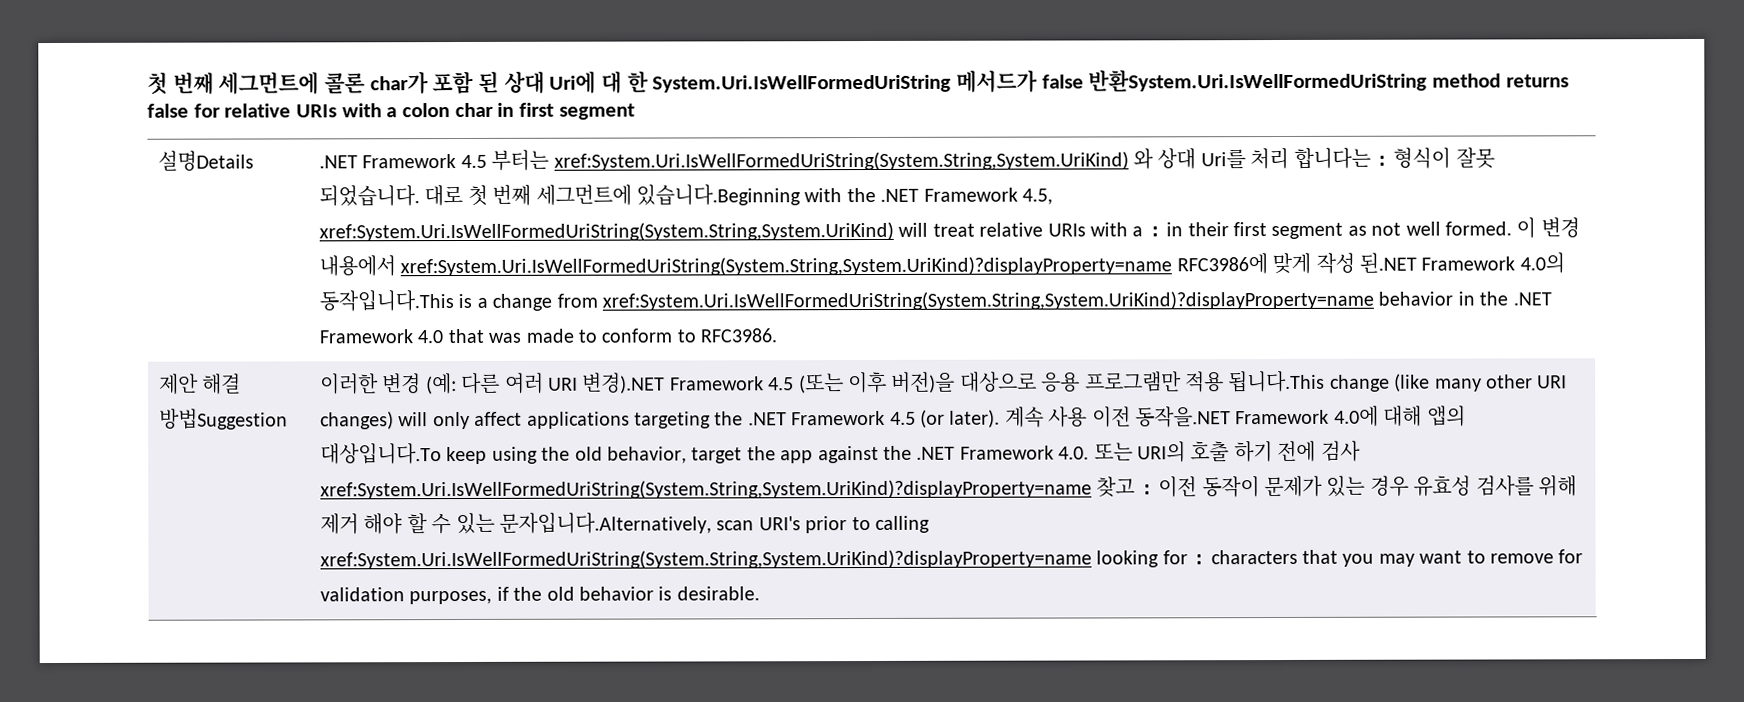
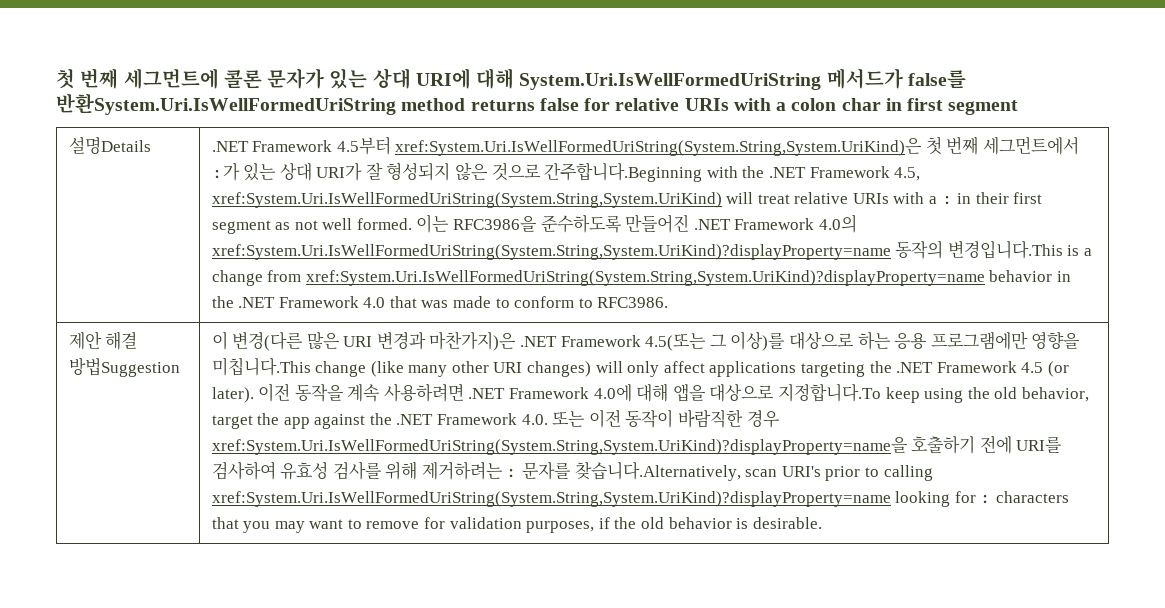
- 첫 번째 세그먼트에 콜론 char가 포함 된 상대 Uri에 대 한 System.Uri.IsWellFormedUriString 메서드가 false 반환System.Uri.IsWellFormedUriString method returns false for relative URIs with a colon char in first segment
+ 첫 번째 세그먼트에 콜론 문자가 있는 상대 URI에 대해 System.Uri.IsWellFormedUriString 메서드가 false를 반환System.Uri.IsWellFormedUriString method returns false for relative URIs with a colon char in first segment
- .NET Framework 4.5 부터는 xref:System.Uri.IsWellFormedUriString(System.String,System.UriKind) 와 상대 Uri를 처리 합니다는 : 형식이 잘못 되었습니다. 대로 첫 번째 세그먼트에 있습니다.Beginning with the .NET Framework 4.5, xref:System.Uri.IsWellFormedUriString(System.String,System.UriKind) will treat relative URIs with a : in their first segment as not well formed.
+ .NET Framework 4.5부터 xref:System.Uri.IsWellFormedUriString(System.String,System.UriKind)은 첫 번째 세그먼트에서 :가 있는 상대 URI가 잘 형성되지 않은 것으로 간주합니다.Beginning with the .NET Framework 4.5, xref:System.Uri.IsWellFormedUriString(System.String,System.UriKind) will treat relative URIs with a : in their first segment as not well formed.
- 이 변경 내용에서 xref:System.Uri.IsWellFormedUriString(System.String,System.UriKind)?displayProperty=name RFC3986에 맞게 작성 된.NET Framework 4.0의 동작입니다.This is a change from xref:System.Uri.IsWellFormedUriString(System.String,System.UriKind)?displayProperty=name behavior in the .NET Framework 4.0 that was made to conform to RFC3986.
+ 이는 RFC3986을 준수하도록 만들어진 .NET Framework 4.0의 xref:System.Uri.IsWellFormedUriString(System.String,System.UriKind)?displayProperty=name 동작의 변경입니다.This is a change from xref:System.Uri.IsWellFormedUriString(System.String,System.UriKind)?displayProperty=name behavior in the .NET Framework 4.0 that was made to conform to RFC3986.
- 이러한 변경 (예: 다른 여러 URI 변경).NET Framework 4.5 (또는 이후 버전)을 대상으로 응용 프로그램만 적용 됩니다.This change (like many other URI changes) will only affect applications targeting the .NET Framework 4.5 (or later).
+ 이 변경(다른 많은 URI 변경과 마찬가지)은 .NET Framework 4.5(또는 그 이상)를 대상으로 하는 응용 프로그램에만 영향을 미칩니다.This change (like many other URI changes) will only affect applications targeting the .NET Framework 4.5 (or later).
- 계속 사용 이전 동작을.NET Framework 4.0에 대해 앱의 대상입니다.To keep using the old behavior, target the app against the .NET Framework 4.0. 또는 URI의 호출 하기 전에 검사 xref:System.Uri.IsWellFormedUriString(System.String,System.UriKind)?displayProperty=name 찾고 : 이전 동작이 문제가 있는 경우 유효성 검사를 위해 제거 해야 할 수 있는 문자입니다.Alternatively, scan URI's prior to calling xref:System.Uri.IsWellFormedUriString(System.String,System.UriKind)?displayProperty=name looking for : characters that you may want to remove for validation purposes, if the old behavior is desirable.
+ 이전 동작을 계속 사용하려면 .NET Framework 4.0에 대해 앱을 대상으로 지정합니다.To keep using the old behavior, target the app against the .NET Framework 4.0. 또는 이전 동작이 바람직한 경우 xref:System.Uri.IsWellFormedUriString(System.String,System.UriKind)?displayProperty=name을 호출하기 전에 URI를 검사하여 유효성 검사를 위해 제거하려는 : 문자를 찾습니다.Alternatively, scan URI's prior to calling xref:System.Uri.IsWellFormedUriString(System.String,System.UriKind)?displayProperty=name looking for : characters that you may want to remove for validation purposes, if the old behavior is desirable.

